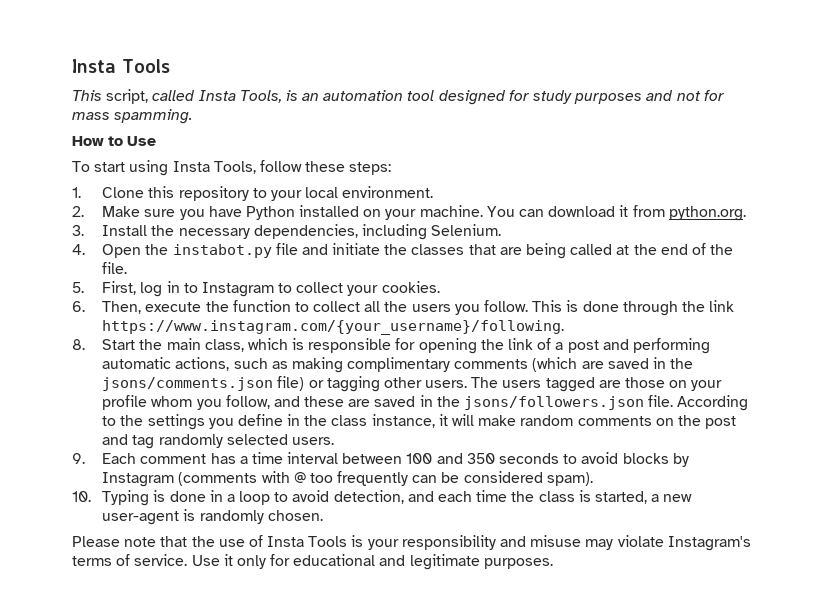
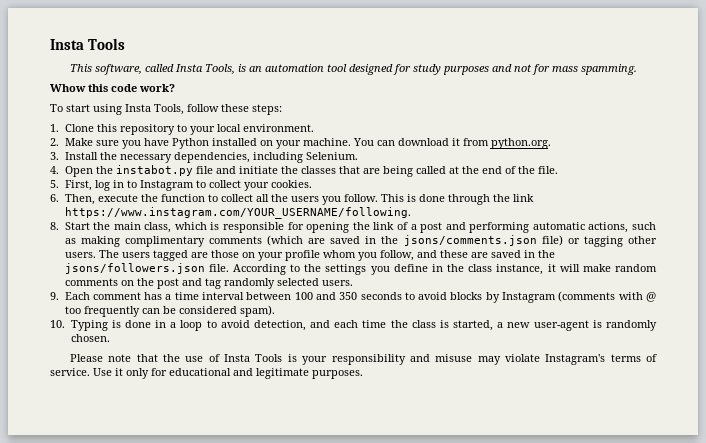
- This script, called Insta Tools, is an automation tool designed for study purposes and not for mass spamming.
+ This software, called Insta Tools, is an automation tool designed for study purposes and not for mass spamming.
- How to Use
+ Whow this code work?
- This is done through the link https://www.instagram.com/{your_username}/following.
+ This is done through the link https://www.instagram.com/YOUR_USERNAME/following.

